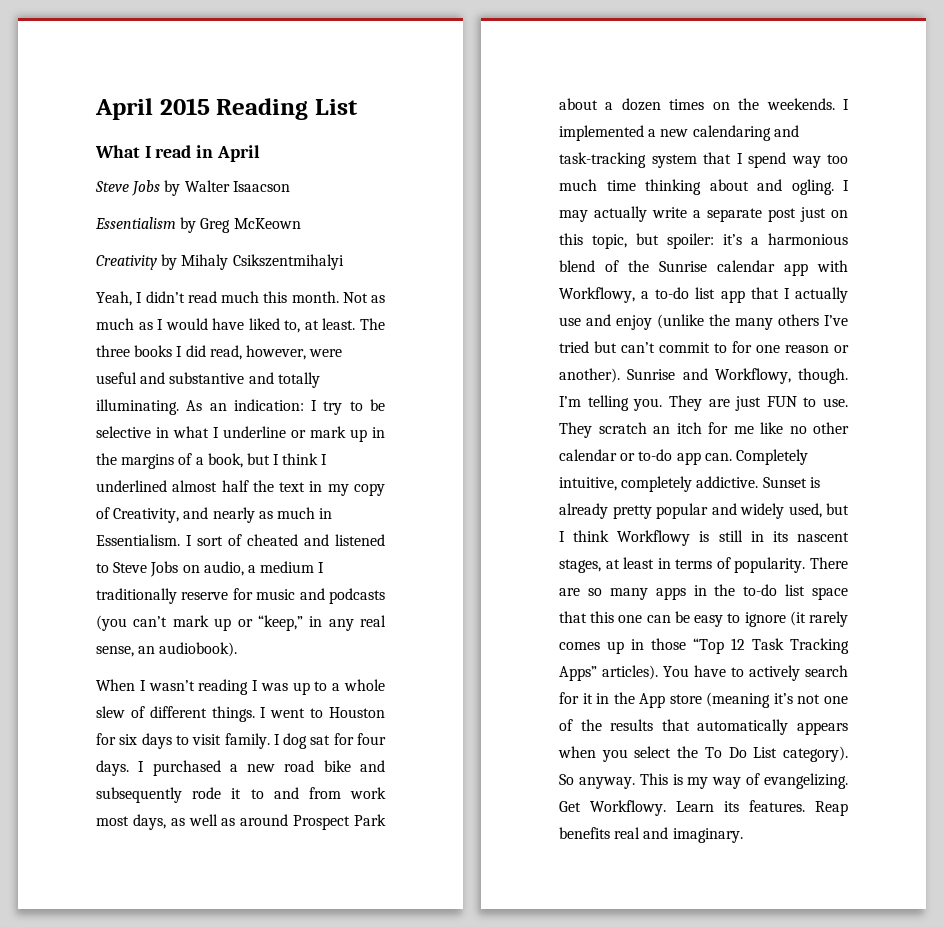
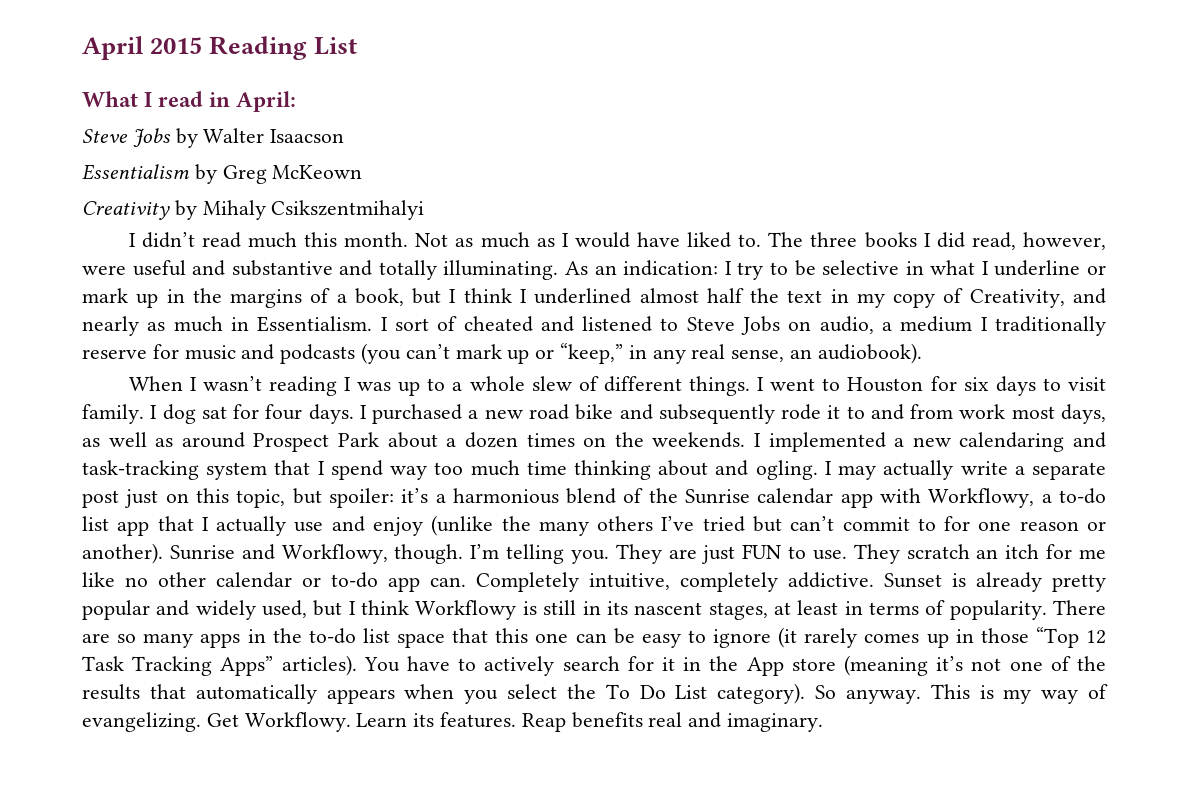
- What I read in April
+ What I read in April:
- Yeah, I didn’t read much this month.
+ I didn’t read much this month.
- Not as much as I would have liked to, at least.
+ Not as much as I would have liked to.

